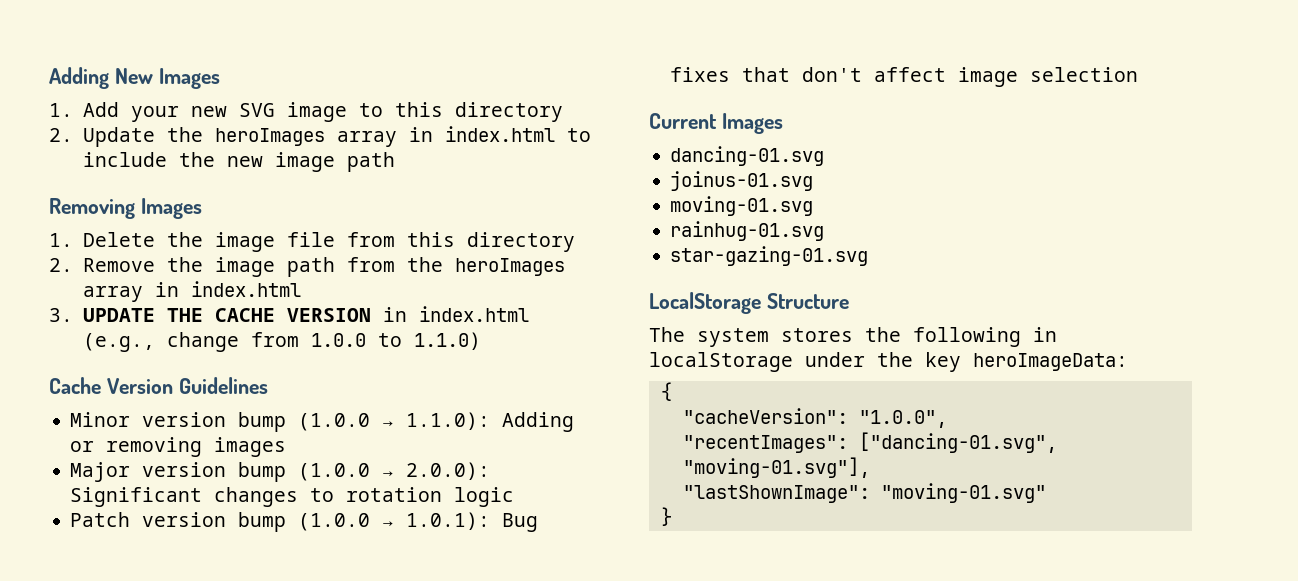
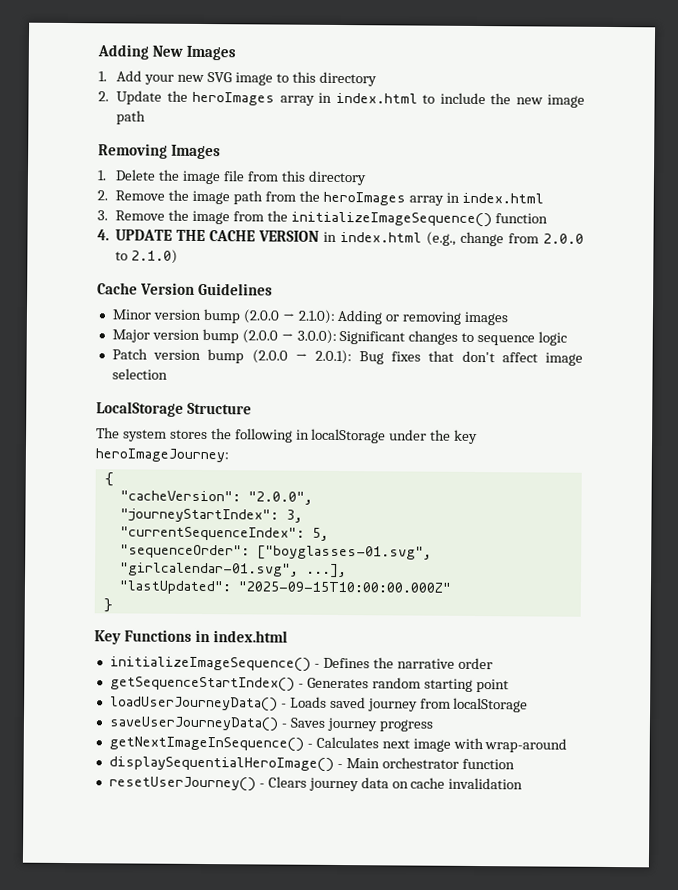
- 3. UPDATE THE CACHE VERSION in index.html (e.g., change from 1.0.0 to 1.1.0)
+ 3. Remove the image from the initializeImageSequence() function
+ 4. UPDATE THE CACHE VERSION in index.html (e.g., change from 2.0.0 to 2.1.0)
- Minor version bump (1.0.0 → 1.1.0): Adding or removing images
+ Minor version bump (2.0.0 → 2.1.0): Adding or removing images
- Major version bump (1.0.0 → 2.0.0): Significant changes to rotation logic
+ Major version bump (2.0.0 → 3.0.0): Significant changes to sequence logic
- Patch version bump (1.0.0 → 1.0.1): Bug fixes that don't affect image selection
+ Patch version bump (2.0.0 → 2.0.1): Bug fixes that don't affect image selection
- Current Images
- dancing-01.svg
- joinus-01.svg
- moving-01.svg
- rainhug-01.svg
- star-gazing-01.svg
- The system stores the following in localStorage under the key heroImageData:
+ The system stores the following in localStorage under the key heroImageJourney:
- "cacheVersion": "1.0.0",
- "recentImages": ["dancing-01.svg", "moving-01.svg"],
- "lastShownImage": "moving-01.svg"
+ "cacheVersion": "2.0.0",
+ "journeyStartIndex": 3,
+ "currentSequenceIndex": 5,
+ "sequenceOrder": ["boyglasses-01.svg", "girlcalendar-01.svg", ...],
+ "lastUpdated": "2025-09-15T10:00:00.000Z"
  }
+ Key Functions in index.html
+ initializeImageSequence() - Defines the narrative order
+ getSequenceStartIndex() - Generates random starting point
+ loadUserJourneyData() - Loads saved journey from localStorage
+ saveUserJourneyData() - Saves journey progress
+ getNextImageInSequence() - Calculates next image with wrap-around
+ displaySequentialHeroImage() - Main orchestrator function
+ resetUserJourney() - Clears journey data on cache invalidation

